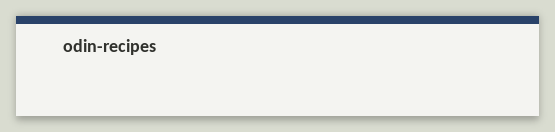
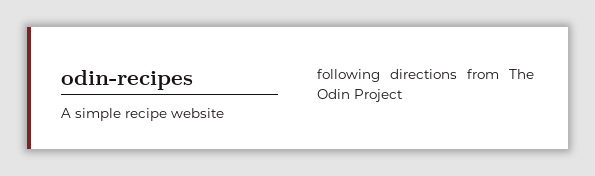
+ A simple recipe website following directions from The Odin Project

